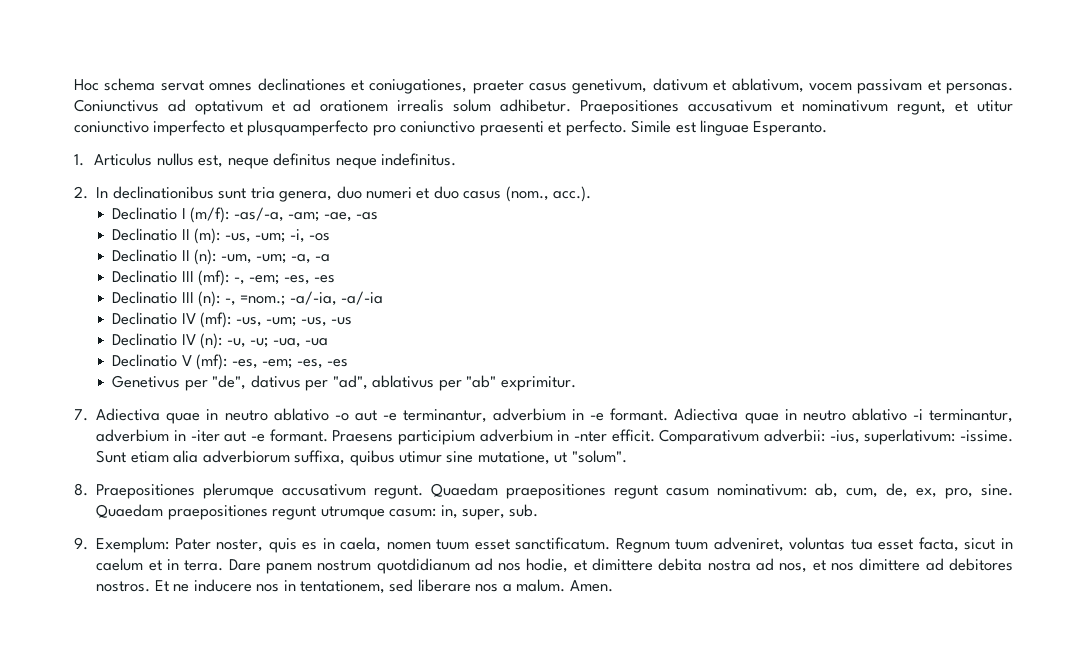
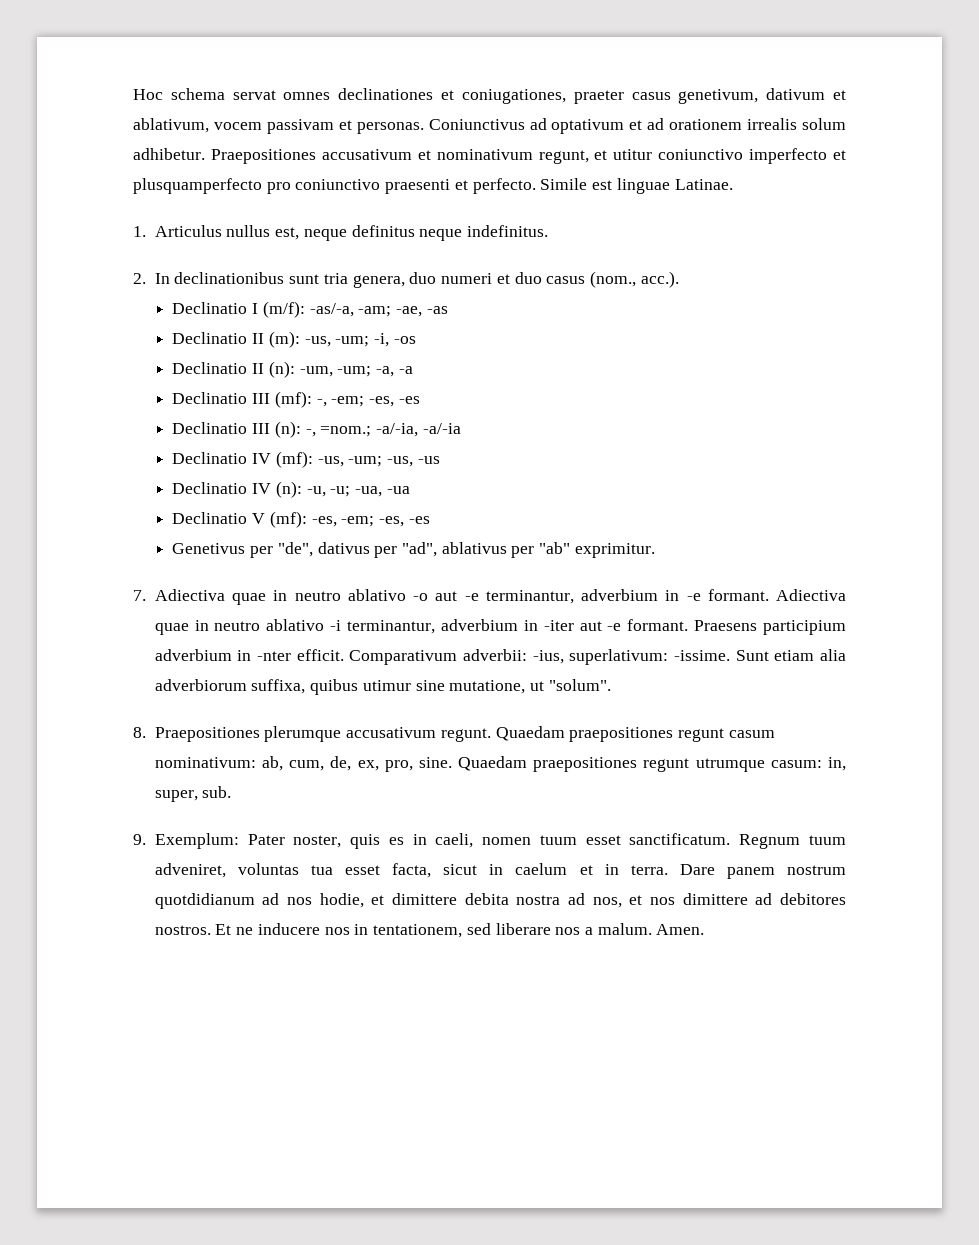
- Simile est linguae Esperanto.
+ Simile est linguae Latinae.
- 9. Exemplum: Pater noster, quis es in caela, nomen tuum esset sanctificatum.
+ 9. Exemplum: Pater noster, quis es in caeli, nomen tuum esset sanctificatum.

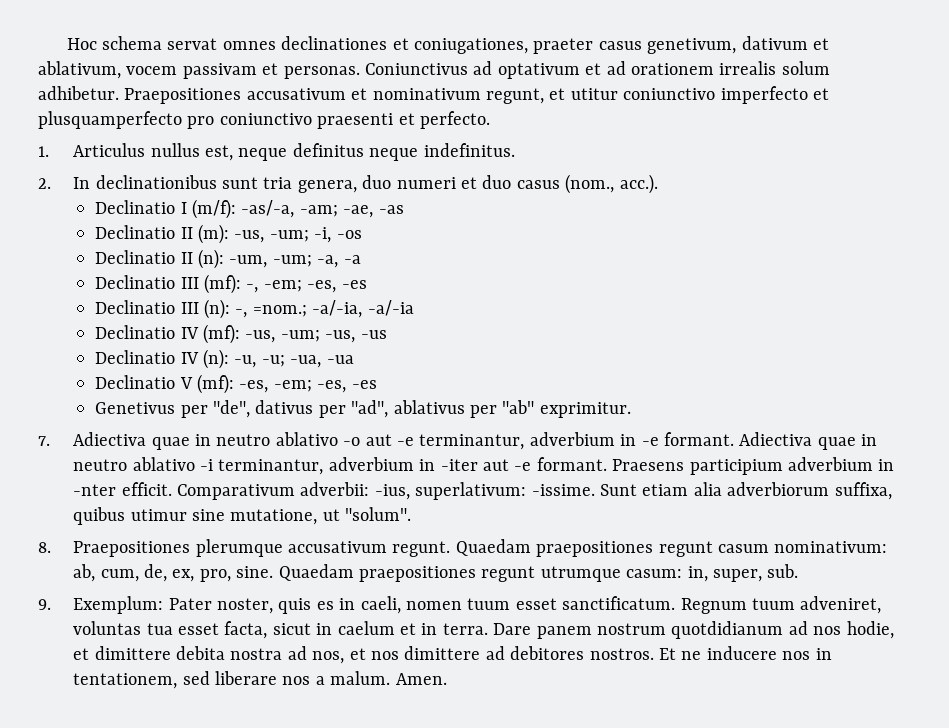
- Simile est linguae Latinae.

